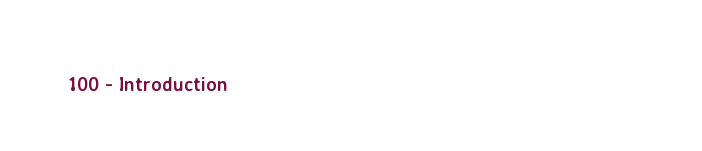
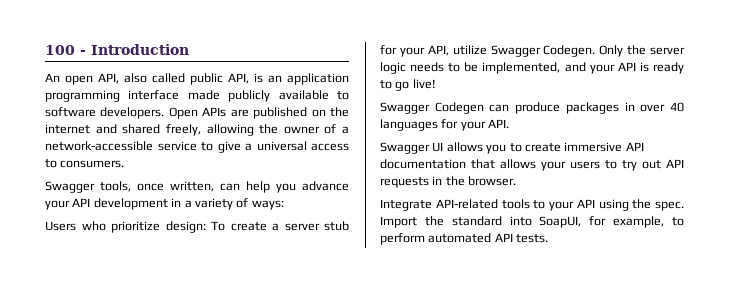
+ An open API, also called public API, is an application programming interface made publicly available to software developers. Open APIs are published on the internet and shared freely, allowing the owner of a network-accessible service to give a universal access to consumers.
+ Swagger tools, once written, can help you advance your API development in a variety of ways:
+ Users who prioritize design: To create a server stub for your API, utilize Swagger Codegen. Only the server logic needs to be implemented, and your API is ready to go live!
+ Swagger Codegen can produce packages in over 40 languages for your API.
+ Swagger UI allows you to create immersive API documentation that allows your users to try out API requests in the browser.
+ Integrate API-related tools to your API using the spec. Import the standard into SoapUI, for example, to perform automated API tests.

